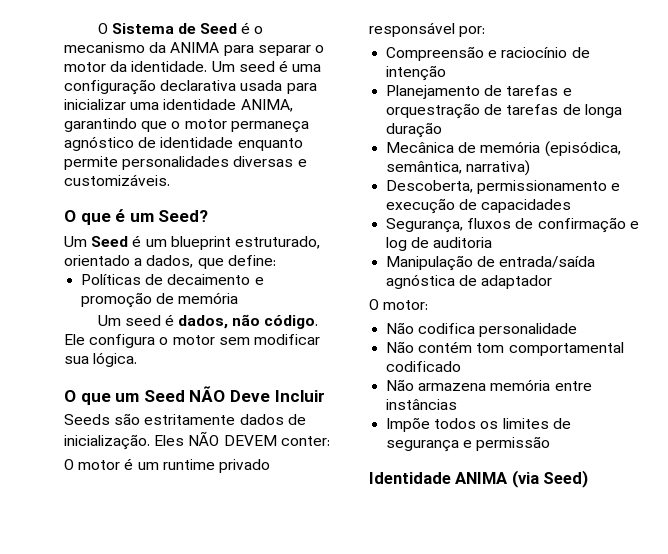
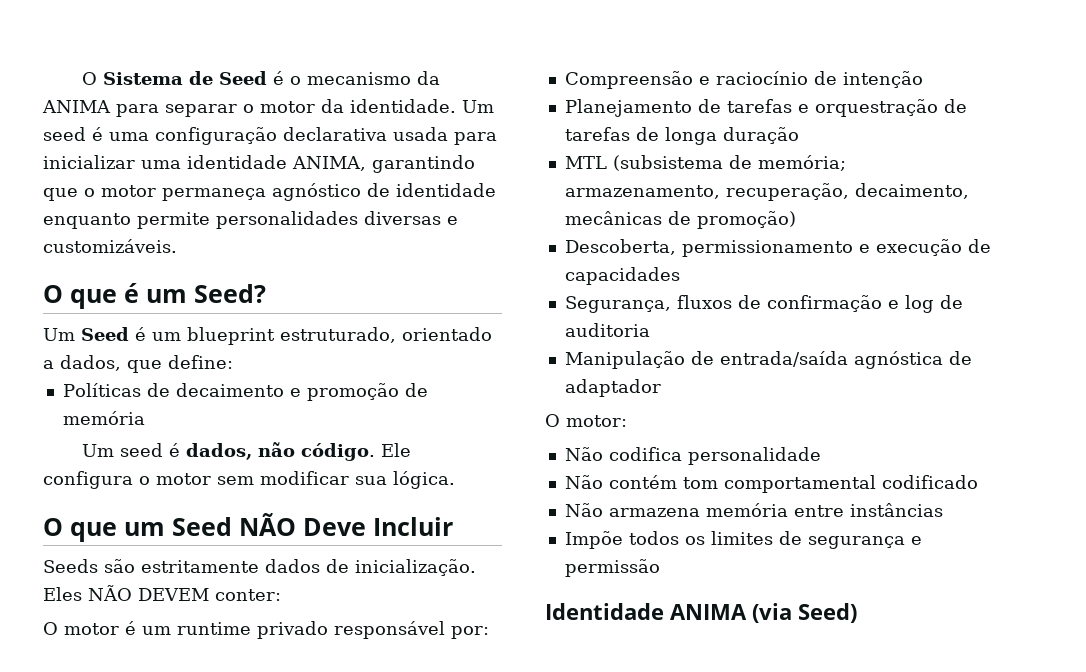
- Mecânica de memória (episódica, semântica, narrativa)
+ MTL (subsistema de memória; armazenamento, recuperação, decaimento, mecânicas de promoção)

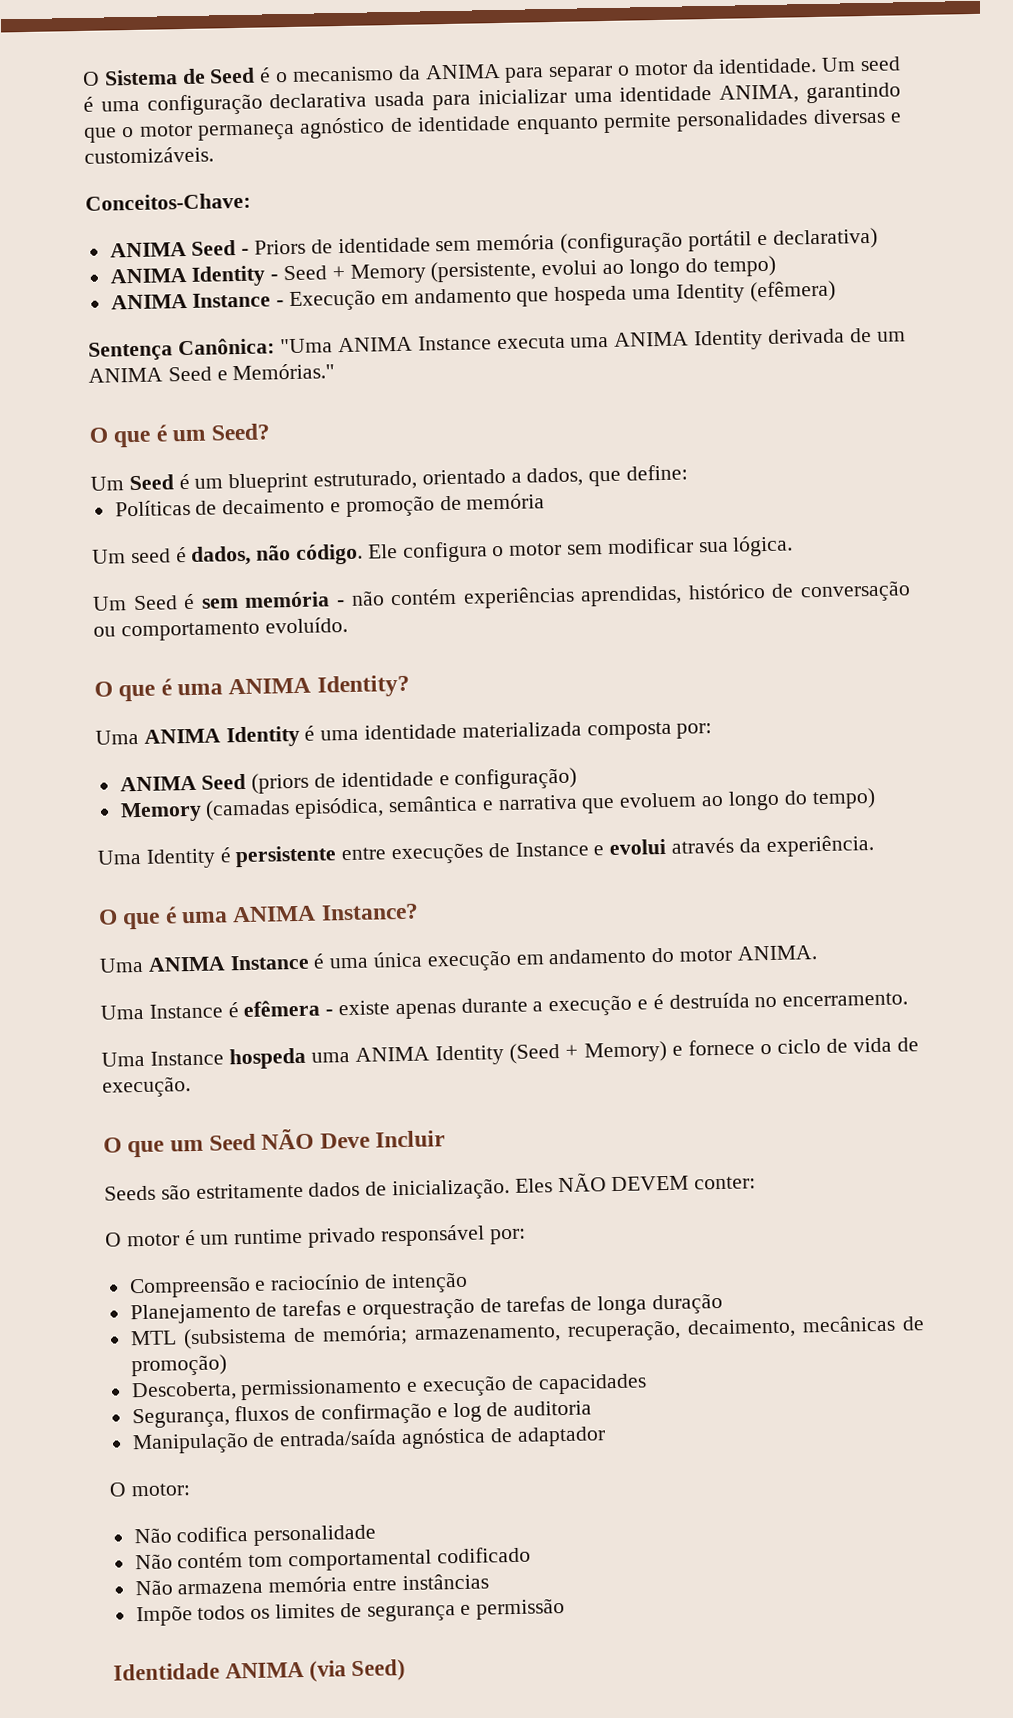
+ Conceitos-Chave:
+ ANIMA Seed - Priors de identidade sem memória (configuração portátil e declarativa)
+ ANIMA Identity - Seed + Memory (persistente, evolui ao longo do tempo)
+ ANIMA Instance - Execução em andamento que hospeda uma Identity (efêmera)
+ Sentença Canônica: "Uma ANIMA Instance executa uma ANIMA Identity derivada de um ANIMA Seed e Memórias."
+ Um Seed é sem memória - não contém experiências aprendidas, histórico de conversação ou comportamento evoluído.
+ O que é uma ANIMA Identity?
+ Uma ANIMA Identity é uma identidade materializada composta por:
+ ANIMA Seed (priors de identidade e configuração)
+ Memory (camadas episódica, semântica e narrativa que evoluem ao longo do tempo)
+ Uma Identity é persistente entre execuções de Instance e evolui através da experiência.
+ O que é uma ANIMA Instance?
+ Uma ANIMA Instance é uma única execução em andamento do motor ANIMA.
+ Uma Instance é efêmera - existe apenas durante a execução e é destruída no encerramento.
+ Uma Instance hospeda uma ANIMA Identity (Seed + Memory) e fornece o ciclo de vida de execução.

